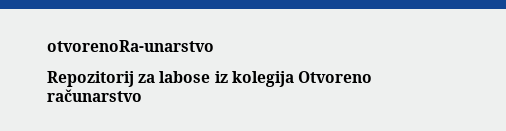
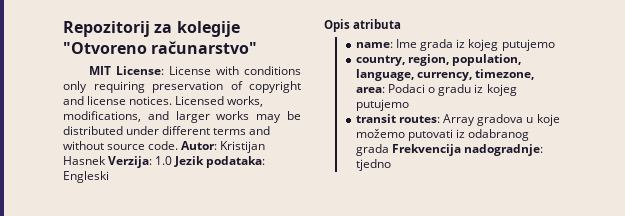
- otvorenoRa-unarstvo
- Repozitorij za labose iz kolegija Otvoreno računarstvo
+ Repozitorij za kolegije "Otvoreno računarstvo"
+ MIT License: License with conditions only requiring preservation of copyright and license notices. Licensed works, modifications, and larger works may be distributed under different terms and without source code. Autor: Kristijan Hasnek Verzija: 1.0 Jezik podataka: Engleski
+ Opis atributa
+ name: Ime grada iz kojeg putujemo
+ country, region, population, language, currency, timezone, area: Podaci o gradu iz kojeg putujemo
+ transit routes: Array gradova u koje možemo putovati iz odabranog grada Frekvencija nadogradnje: tjedno

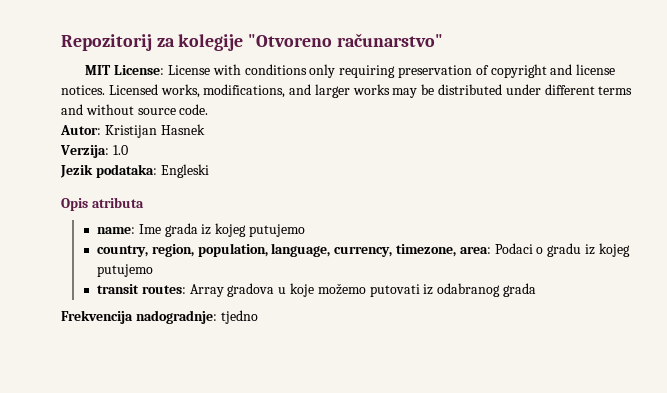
- Licensed works, modifications, and larger works may be distributed under different terms and without source code. Autor: Kristijan Hasnek Verzija: 1.0 Jezik podataka: Engleski
+ Licensed works, modifications, and larger works may be distributed under different terms and without source code.
+ Autor: Kristijan Hasnek
+ Verzija: 1.0
+ Jezik podataka: Engleski
- transit routes: Array gradova u koje možemo putovati iz odabranog grada Frekvencija nadogradnje: tjedno
+ transit routes: Array gradova u koje možemo putovati iz odabranog grada
+ Frekvencija nadogradnje: tjedno

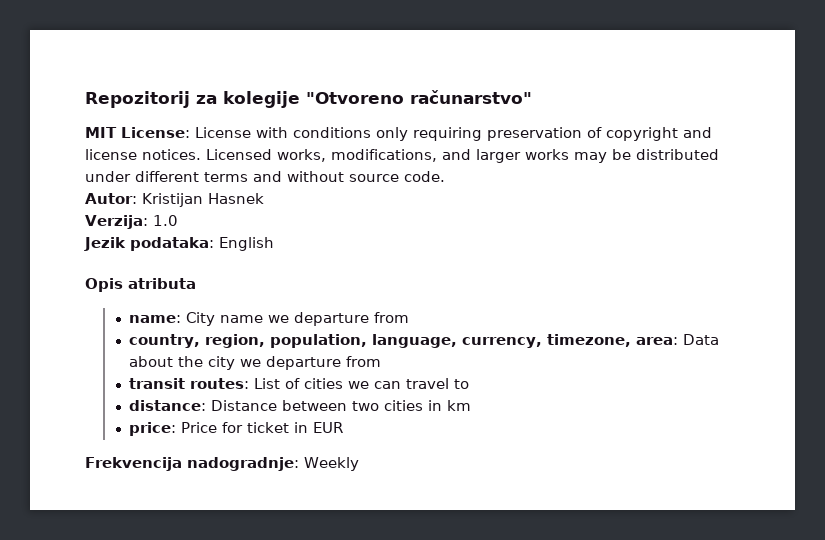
- Jezik podataka: Engleski
+ Jezik podataka: English
- name: Ime grada iz kojeg putujemo
+ name: City name we departure from
- country, region, population, language, currency, timezone, area: Podaci o gradu iz kojeg putujemo
- transit routes: Array gradova u koje možemo putovati iz odabranog grada
+ country, region, population, language, currency, timezone, area: Data about the city we departure from
+ transit routes: List of cities we can travel to
+ distance: Distance between two cities in km
+ price: Price for ticket in EUR
- Frekvencija nadogradnje: tjedno
+ Frekvencija nadogradnje: Weekly

